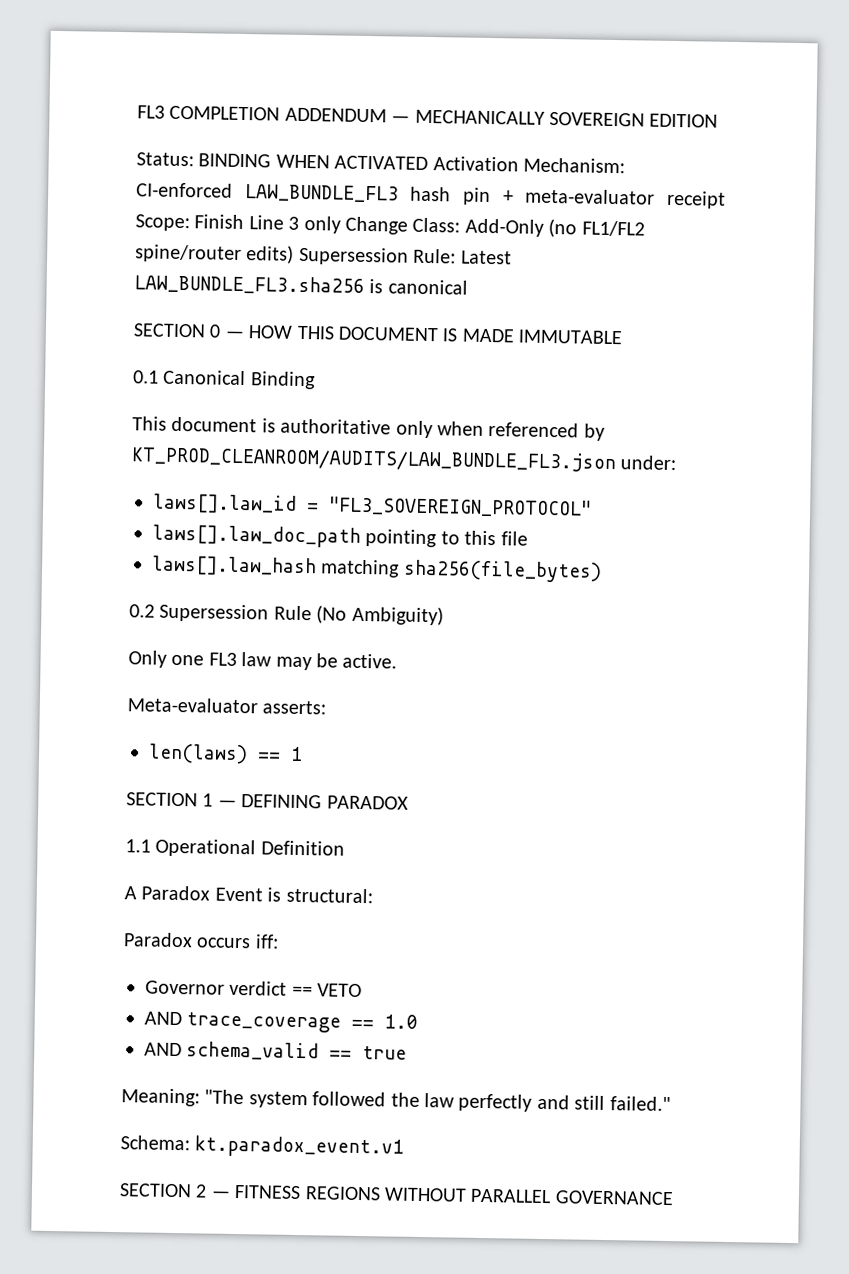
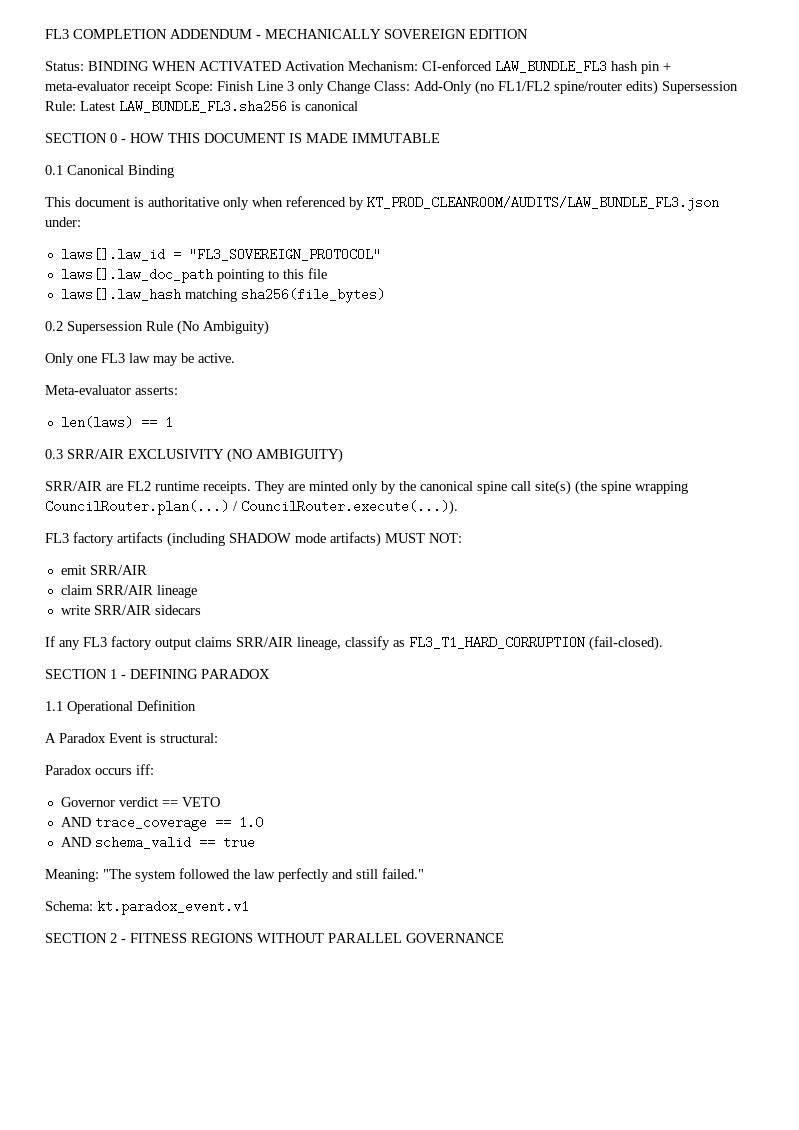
- FL3 COMPLETION ADDENDUM — MECHANICALLY SOVEREIGN EDITION
+ FL3 COMPLETION ADDENDUM - MECHANICALLY SOVEREIGN EDITION
- SECTION 0 — HOW THIS DOCUMENT IS MADE IMMUTABLE
+ SECTION 0 - HOW THIS DOCUMENT IS MADE IMMUTABLE
+ 0.3 SRR/AIR EXCLUSIVITY (NO AMBIGUITY)
+ SRR/AIR are FL2 runtime receipts. They are minted only by the canonical spine call site(s) (the spine wrapping CouncilRouter.plan(...) / CouncilRouter.execute(...)).
+ FL3 factory artifacts (including SHADOW mode artifacts) MUST NOT:
+ emit SRR/AIR
+ claim SRR/AIR lineage
+ write SRR/AIR sidecars
+ If any FL3 factory output claims SRR/AIR lineage, classify as FL3_T1_HARD_CORRUPTION (fail-closed).
- SECTION 1 — DEFINING PARADOX
+ SECTION 1 - DEFINING PARADOX
- SECTION 2 — FITNESS REGIONS WITHOUT PARALLEL GOVERNANCE
+ SECTION 2 - FITNESS REGIONS WITHOUT PARALLEL GOVERNANCE

